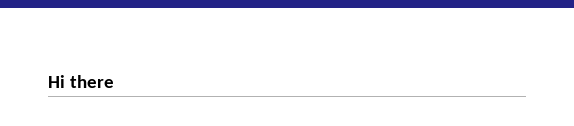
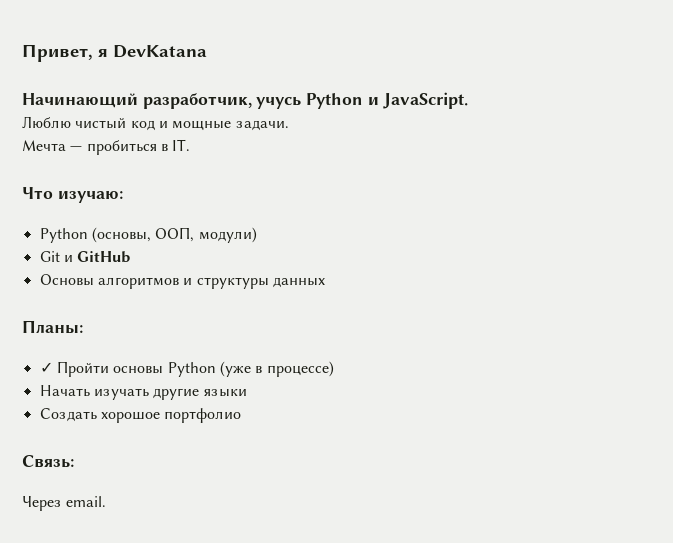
- Hi there
+ Привет, я DevKatana
+ Начинающий разработчик, учусь Python и JavaScript.
+ Люблю чистый код и мощные задачи.
+ Мечта — пробиться в IT.
+ Что изучаю:
+ Python (основы, ООП, модули)
+ Git и GitHub
+ Основы алгоритмов и структуры данных
+ Планы:
+ ✓ Пройти основы Python (уже в процессе)
+ Начать изучать другие языки
+ Создать хорошое портфолио
+ Связь:
+ Через email.

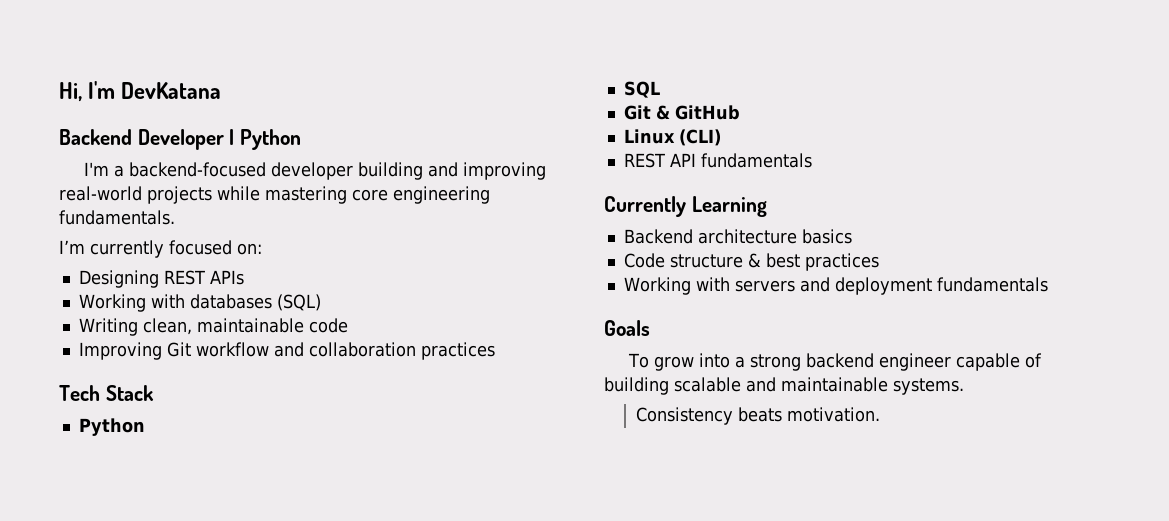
- Привет, я DevKatana
+ Hi, I'm DevKatana
- Начинающий разработчик, учусь Python и JavaScript.
- Люблю чистый код и мощные задачи.
- Мечта — пробиться в IT.
- Что изучаю:
- Python (основы, ООП, модули)
- Git и GitHub
+ Backend Developer | Python
+ I'm a backend-focused developer building and improving real-world projects while mastering core engineering fundamentals.
+ I’m currently focused on:
+ Designing REST APIs
+ Working with databases (SQL)
+ Writing clean, maintainable code
+ Improving Git workflow and collaboration practices
+ Tech Stack
+ Python
+ SQL
+ Git & GitHub
- Основы алгоритмов и структуры данных
- Планы:
- ✓ Пройти основы Python (уже в процессе)
- Начать изучать другие языки
- Создать хорошое портфолио
- Связь:
- Через email.
+ Linux (CLI)
+ REST API fundamentals
+ Currently Learning
+ Backend architecture basics
+ Code structure & best practices
+ Working with servers and deployment fundamentals
+ Goals
+ To grow into a strong backend engineer capable of building scalable and maintainable systems.
+ Consistency beats motivation.

